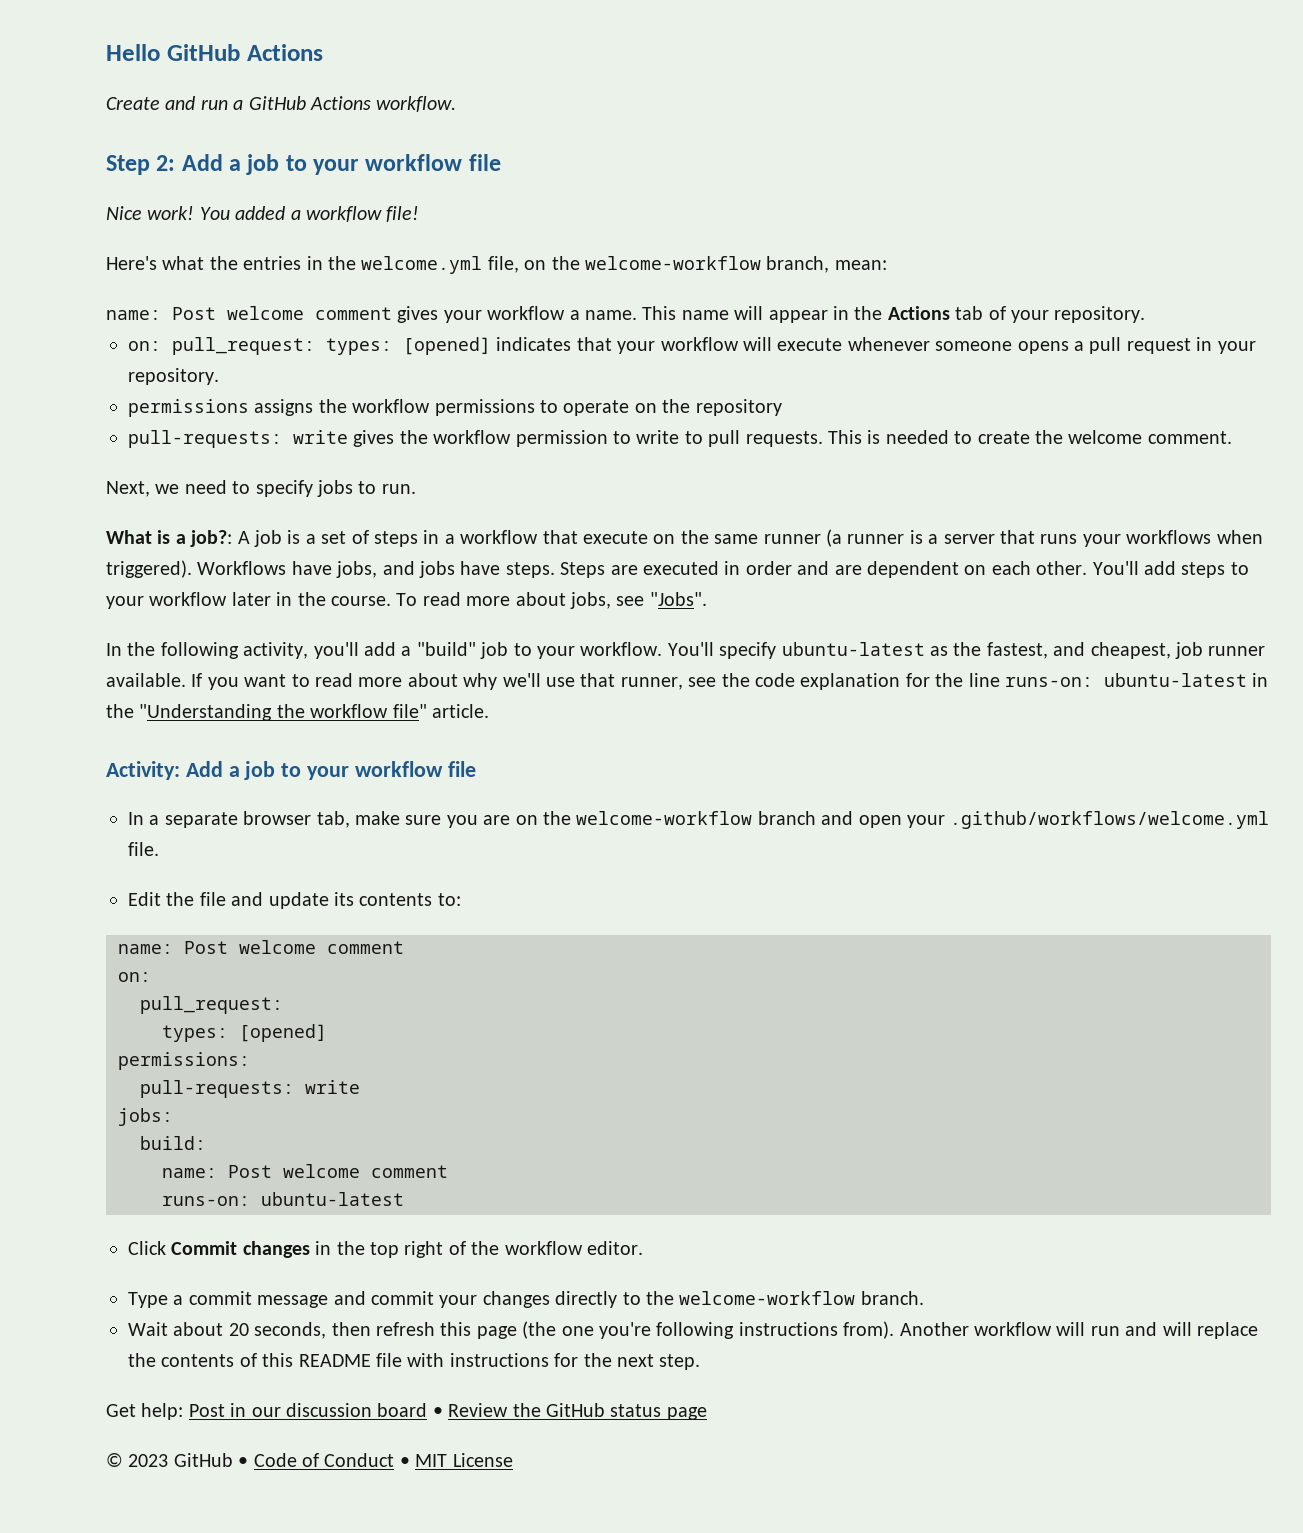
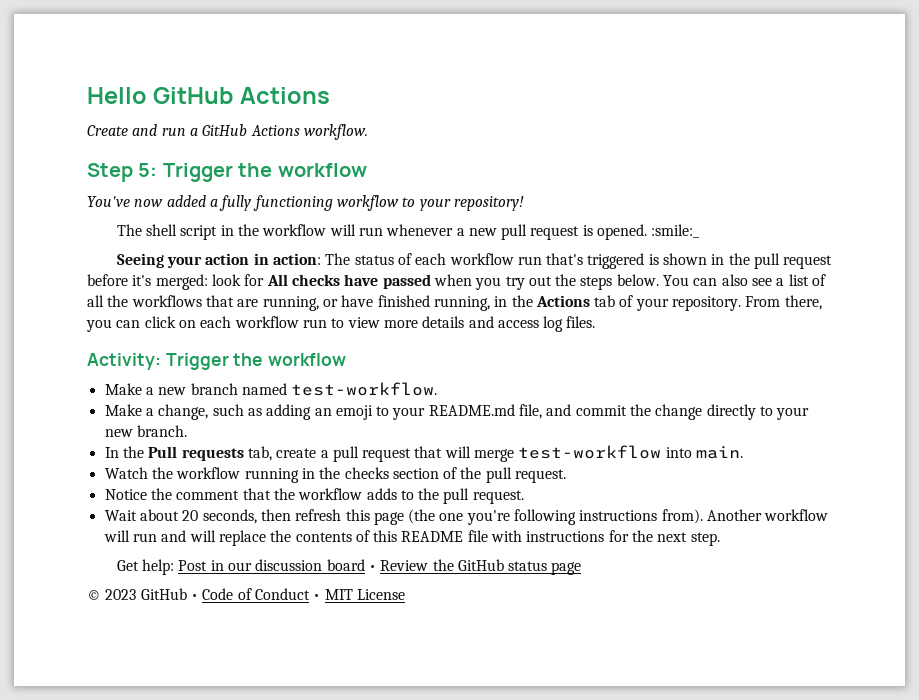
- Step 2: Add a job to your workflow file
- Nice work! You added a workflow file!
- Here's what the entries in the welcome.yml file, on the welcome-workflow branch, mean:
- name: Post welcome comment gives your workflow a name. This name will appear in the Actions tab of your repository.
- on: pull_request: types: [opened] indicates that your workflow will execute whenever someone opens a pull request in your repository.
- permissions assigns the workflow permissions to operate on the repository
- pull-requests: write gives the workflow permission to write to pull requests. This is needed to create the welcome comment.
- Next, we need to specify jobs to run.
- What is a job?: A job is a set of steps in a workflow that execute on the same runner (a runner is a server that runs your workflows when triggered). Workflows have jobs, and jobs have steps. Steps are executed in order and are dependent on each other. You'll add steps to your workflow later in the course. To read more about jobs, see "Jobs".
- In the following activity, you'll add a "build" job to your workflow. You'll specify ubuntu-latest as the fastest, and cheapest, job runner available. If you want to read more about why we'll use that runner, see the code explanation for the line runs-on: ubuntu-latest in the "Understanding the workflow file" article.
- Activity: Add a job to your workflow file
- In a separate browser tab, make sure you are on the welcome-workflow branch and open your .github/workflows/welcome.yml file.
- Edit the file and update its contents to:
- name: Post welcome comment
- on:
- pull_request:
- types: [opened]
- permissions:
- pull-requests: write
- jobs:
- build:
- name: Post welcome comment
- runs-on: ubuntu-latest
- Click Commit changes in the top right of the workflow editor.
- Type a commit message and commit your changes directly to the welcome-workflow branch.
+ Step 5: Trigger the workflow
+ You've now added a fully functioning workflow to your repository!
+ The shell script in the workflow will run whenever a new pull request is opened. :smile:_
+ Seeing your action in action: The status of each workflow run that's triggered is shown in the pull request before it's merged: look for All checks have passed when you try out the steps below. You can also see a list of all the workflows that are running, or have finished running, in the Actions tab of your repository. From there, you can click on each workflow run to view more details and access log files.
+ Activity: Trigger the workflow
+ Make a new branch named test-workflow.
+ Make a change, such as adding an emoji to your README.md file, and commit the change directly to your new branch.
+ In the Pull requests tab, create a pull request that will merge test-workflow into main.
+ Watch the workflow running in the checks section of the pull request.
+ Notice the comment that the workflow adds to the pull request.

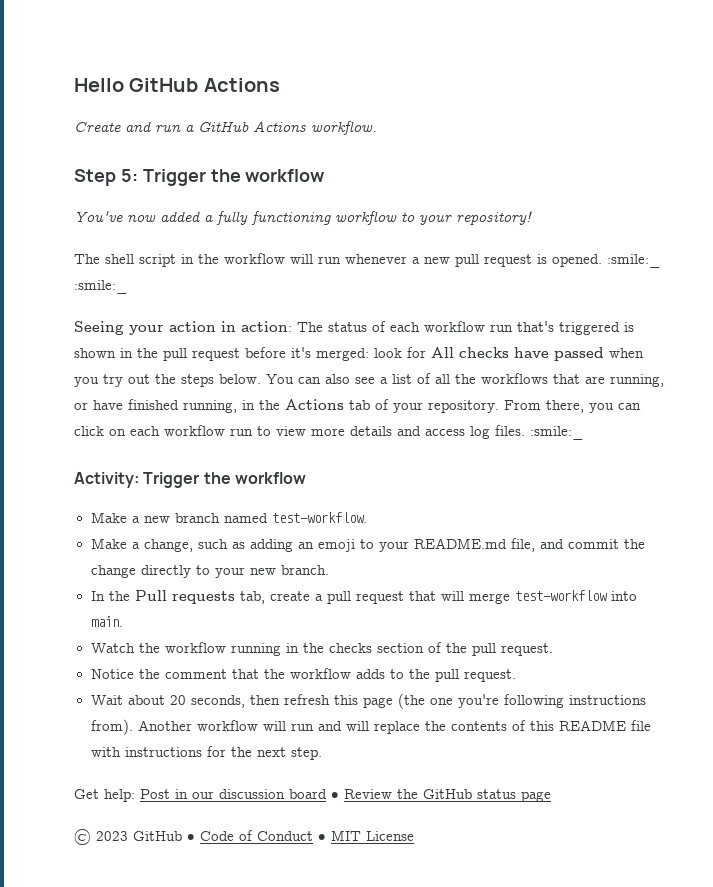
- The shell script in the workflow will run whenever a new pull request is opened. :smile:_
+ The shell script in the workflow will run whenever a new pull request is opened. :smile:_ :smile:_
- From there, you can click on each workflow run to view more details and access log files.
+ From there, you can click on each workflow run to view more details and access log files. :smile:_

